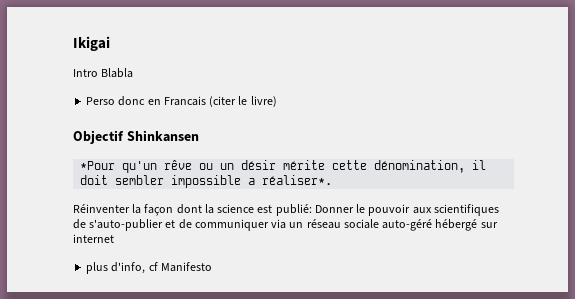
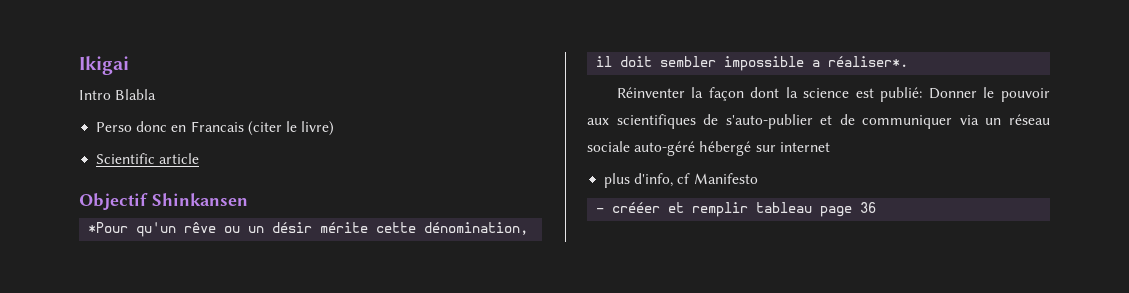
+ Scientific article
+ - crééer et remplir tableau page 36

